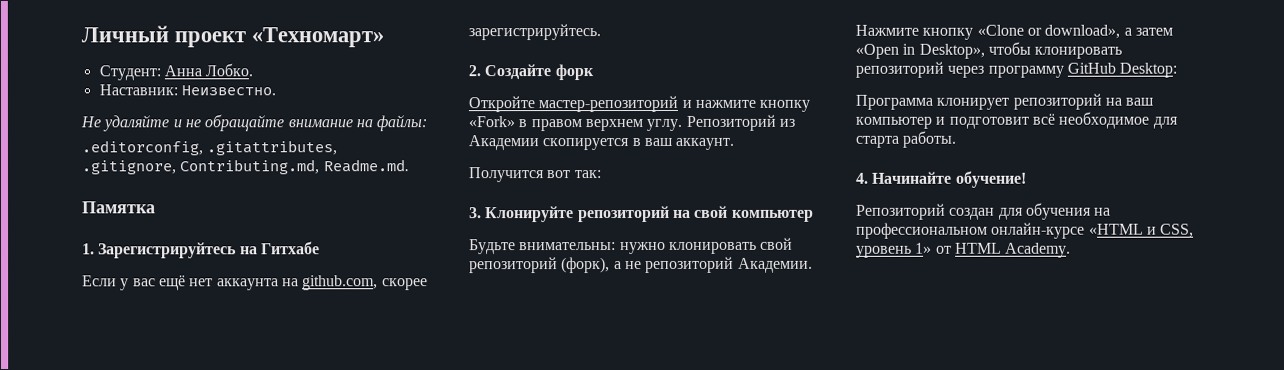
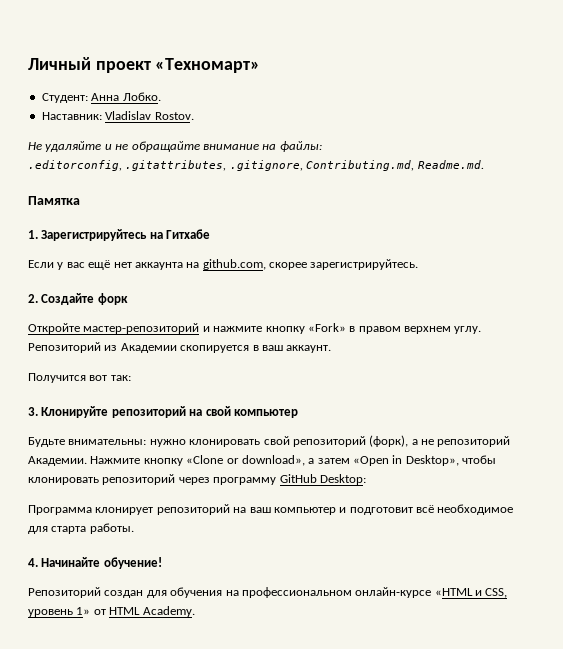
- Наставник: Неизвестно.
+ Наставник: Vladislav Rostov.

